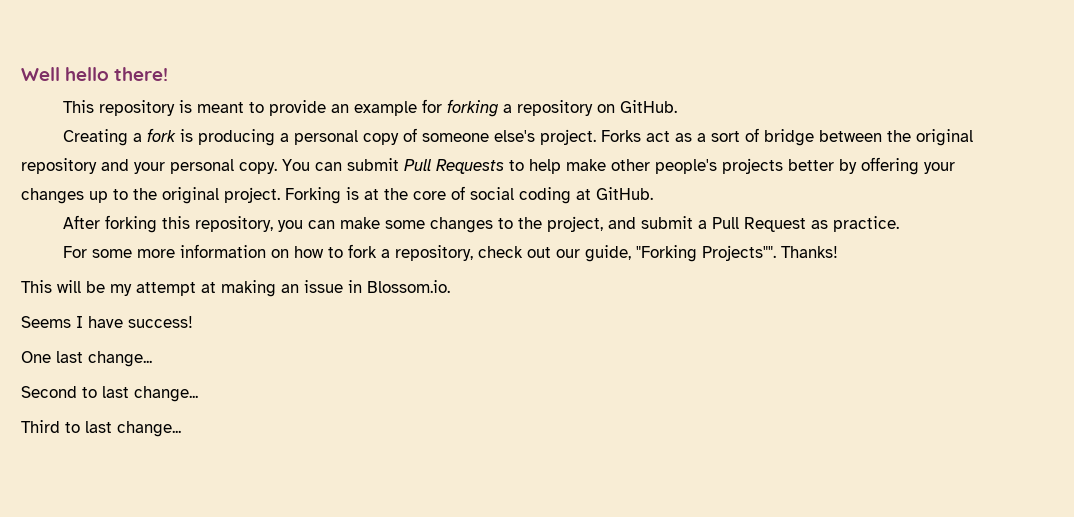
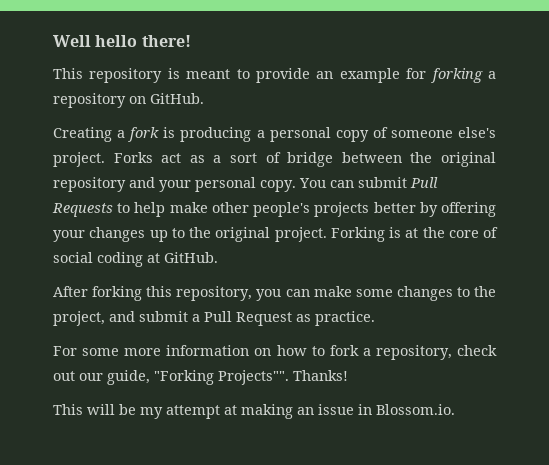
- Seems I have success!
- One last change...
- Second to last change...
- Third to last change...

